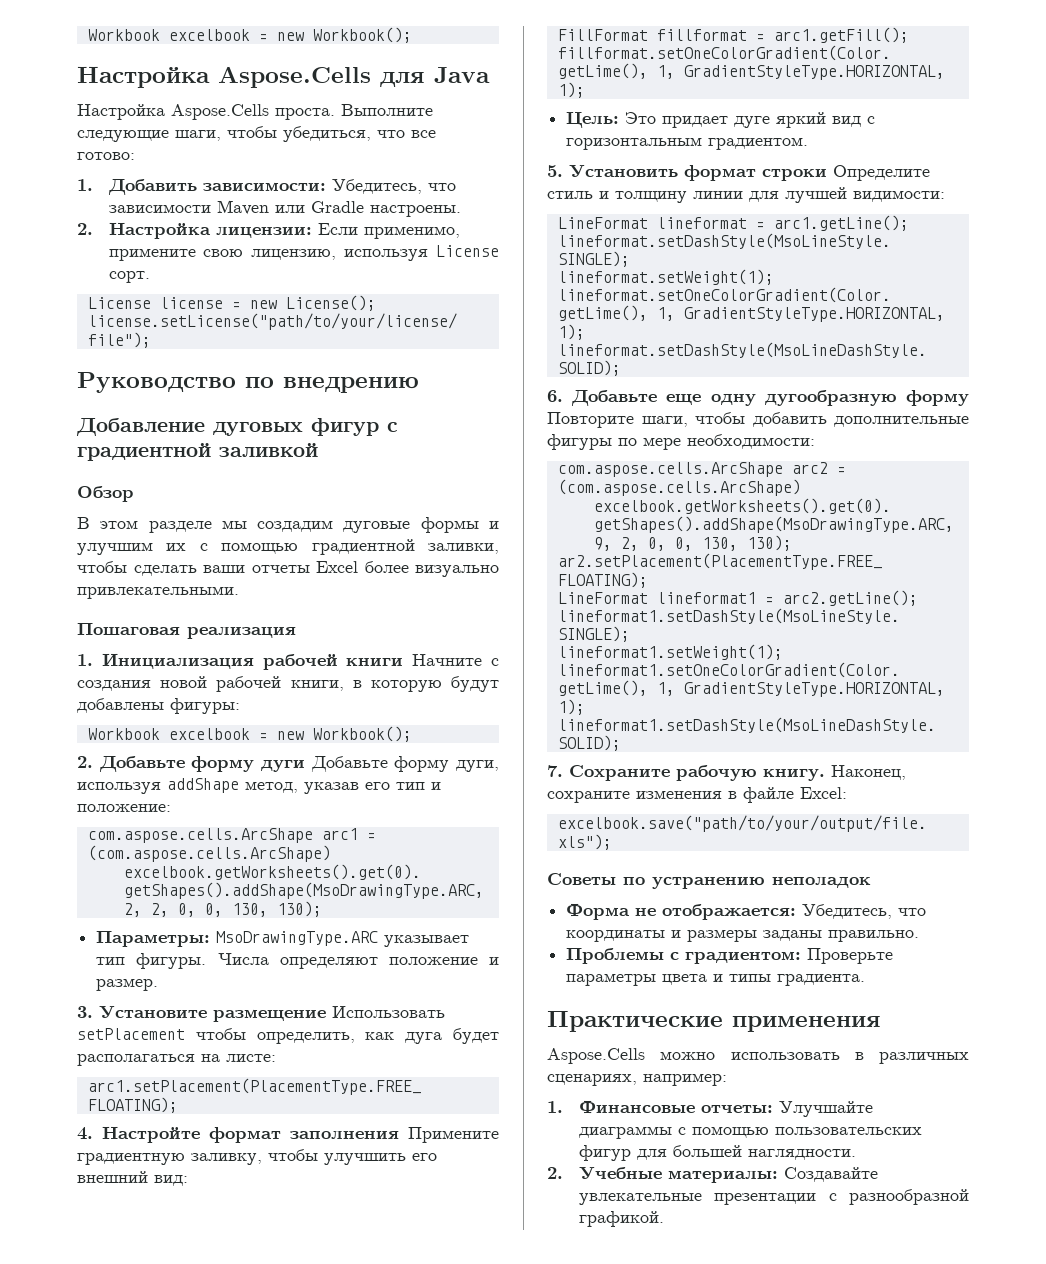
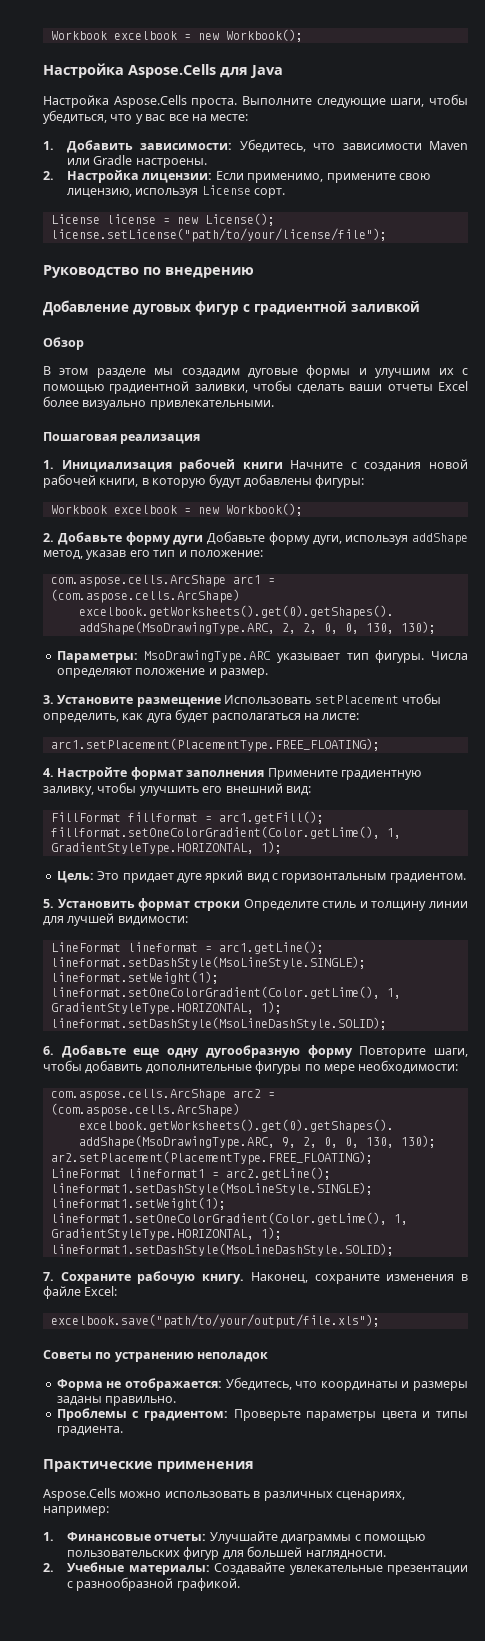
- Выполните следующие шаги, чтобы убедиться, что все готово:
+ Выполните следующие шаги, чтобы убедиться, что у вас все на месте:

